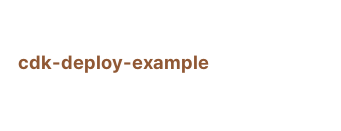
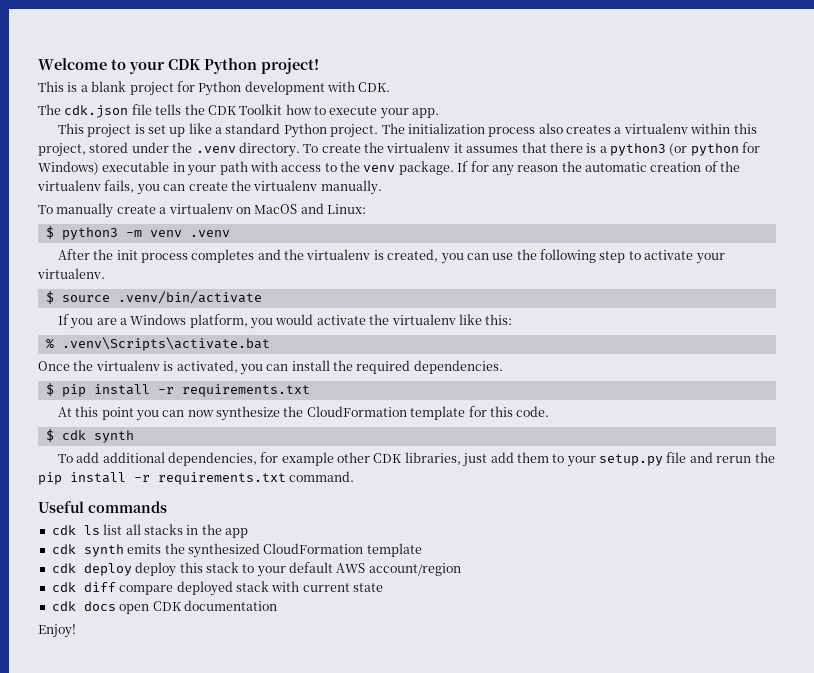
- cdk-deploy-example
+ Welcome to your CDK Python project!
+ This is a blank project for Python development with CDK.
+ The cdk.json file tells the CDK Toolkit how to execute your app.
+ This project is set up like a standard Python project. The initialization process also creates a virtualenv within this project, stored under the .venv directory. To create the virtualenv it assumes that there is a python3 (or python for Windows) executable in your path with access to the venv package. If for any reason the automatic creation of the virtualenv fails, you can create the virtualenv manually.
+ To manually create a virtualenv on MacOS and Linux:
+ $ python3 -m venv .venv
+ After the init process completes and the virtualenv is created, you can use the following step to activate your virtualenv.
+ $ source .venv/bin/activate
+ If you are a Windows platform, you would activate the virtualenv like this:
+ % .venv\Scripts\activate.bat
+ Once the virtualenv is activated, you can install the required dependencies.
+ $ pip install -r requirements.txt
+ At this point you can now synthesize the CloudFormation template for this code.
+ $ cdk synth
+ To add additional dependencies, for example other CDK libraries, just add them to your setup.py file and rerun the pip install -r requirements.txt command.
+ Useful commands
+ cdk ls list all stacks in the app
+ cdk synth emits the synthesized CloudFormation template
+ cdk deploy deploy this stack to your default AWS account/region
+ cdk diff compare deployed stack with current state
+ cdk docs open CDK documentation
+ Enjoy!

